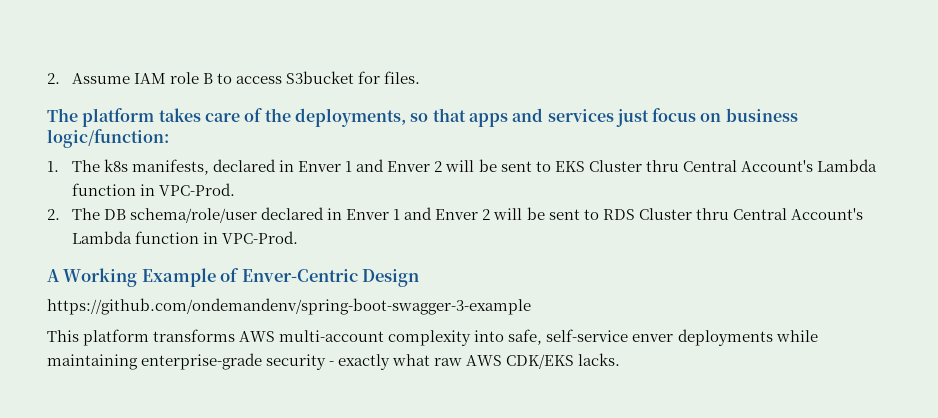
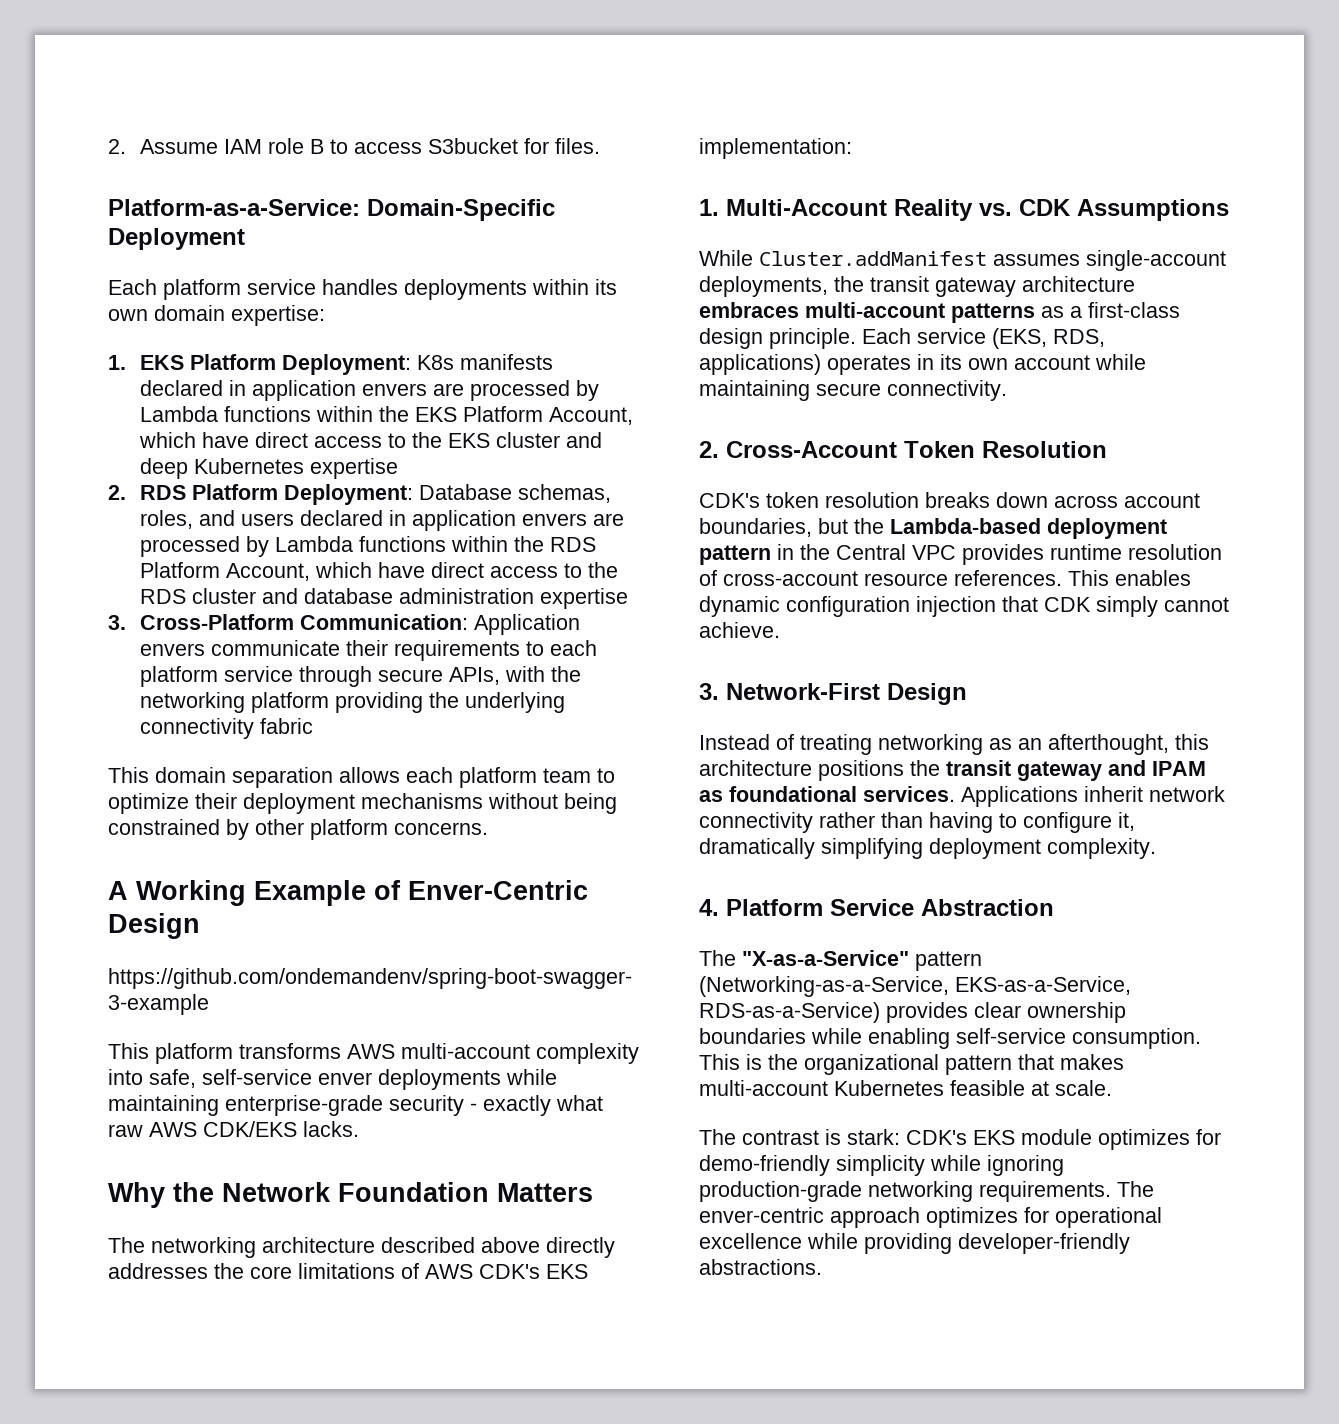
- The platform takes care of the deployments, so that apps and services just focus on business logic/function:
- 1. The k8s manifests, declared in Enver 1 and Enver 2 will be sent to EKS Cluster thru Central Account's Lambda function in VPC-Prod.
- 2. The DB schema/role/user declared in Enver 1 and Enver 2 will be sent to RDS Cluster thru Central Account's Lambda function in VPC-Prod.
+ Platform-as-a-Service: Domain-Specific Deployment
+ Each platform service handles deployments within its own domain expertise:
+ 1. EKS Platform Deployment: K8s manifests declared in application envers are processed by Lambda functions within the EKS Platform Account, which have direct access to the EKS cluster and deep Kubernetes expertise
+ 2. RDS Platform Deployment: Database schemas, roles, and users declared in application envers are processed by Lambda functions within the RDS Platform Account, which have direct access to the RDS cluster and database administration expertise
+ 3. Cross-Platform Communication: Application envers communicate their requirements to each platform service through secure APIs, with the networking platform providing the underlying connectivity fabric
+ This domain separation allows each platform team to optimize their deployment mechanisms without being constrained by other platform concerns.
+ Why the Network Foundation Matters
+ The networking architecture described above directly addresses the core limitations of AWS CDK's EKS implementation:
+ 1. Multi-Account Reality vs. CDK Assumptions
+ While Cluster.addManifest assumes single-account deployments, the transit gateway architecture embraces multi-account patterns as a first-class design principle. Each service (EKS, RDS, applications) operates in its own account while maintaining secure connectivity.
+ 2. Cross-Account Token Resolution
+ CDK's token resolution breaks down across account boundaries, but the Lambda-based deployment pattern in the Central VPC provides runtime resolution of cross-account resource references. This enables dynamic configuration injection that CDK simply cannot achieve.
+ 3. Network-First Design
+ Instead of treating networking as an afterthought, this architecture positions the transit gateway and IPAM as foundational services. Applications inherit network connectivity rather than having to configure it, dramatically simplifying deployment complexity.
+ 4. Platform Service Abstraction
+ The "X-as-a-Service" pattern (Networking-as-a-Service, EKS-as-a-Service, RDS-as-a-Service) provides clear ownership boundaries while enabling self-service consumption. This is the organizational pattern that makes multi-account Kubernetes feasible at scale.
+ The contrast is stark: CDK's EKS module optimizes for demo-friendly simplicity while ignoring production-grade networking requirements. The enver-centric approach optimizes for operational excellence while providing developer-friendly abstractions.

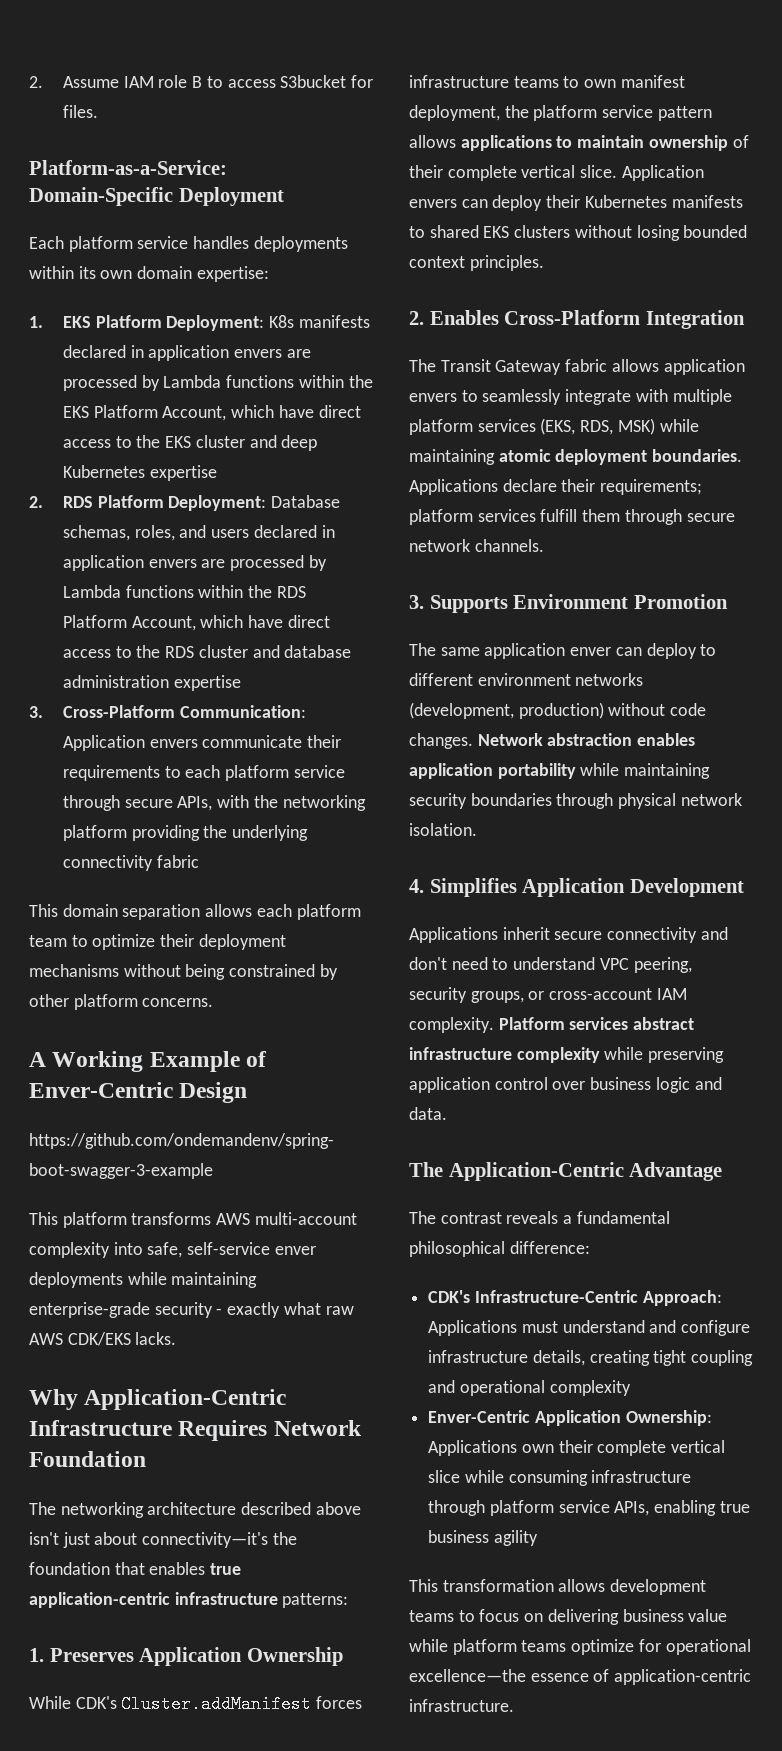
- Why the Network Foundation Matters
+ Why Application-Centric Infrastructure Requires Network Foundation
- The networking architecture described above directly addresses the core limitations of AWS CDK's EKS implementation:
- 1. Multi-Account Reality vs. CDK Assumptions
- While Cluster.addManifest assumes single-account deployments, the transit gateway architecture embraces multi-account patterns as a first-class design principle. Each service (EKS, RDS, applications) operates in its own account while maintaining secure connectivity.
- 2. Cross-Account Token Resolution
- CDK's token resolution breaks down across account boundaries, but the Lambda-based deployment pattern in the Central VPC provides runtime resolution of cross-account resource references. This enables dynamic configuration injection that CDK simply cannot achieve.
- 3. Network-First Design
- Instead of treating networking as an afterthought, this architecture positions the transit gateway and IPAM as foundational services. Applications inherit network connectivity rather than having to configure it, dramatically simplifying deployment complexity.
- 4. Platform Service Abstraction
- The "X-as-a-Service" pattern (Networking-as-a-Service, EKS-as-a-Service, RDS-as-a-Service) provides clear ownership boundaries while enabling self-service consumption. This is the organizational pattern that makes multi-account Kubernetes feasible at scale.
- The contrast is stark: CDK's EKS module optimizes for demo-friendly simplicity while ignoring production-grade networking requirements. The enver-centric approach optimizes for operational excellence while providing developer-friendly abstractions.
+ The networking architecture described above isn't just about connectivity—it's the foundation that enables true application-centric infrastructure patterns:
+ 1. Preserves Application Ownership
+ While CDK's Cluster.addManifest forces infrastructure teams to own manifest deployment, the platform service pattern allows applications to maintain ownership of their complete vertical slice. Application envers can deploy their Kubernetes manifests to shared EKS clusters without losing bounded context principles.
+ 2. Enables Cross-Platform Integration
+ The Transit Gateway fabric allows application envers to seamlessly integrate with multiple platform services (EKS, RDS, MSK) while maintaining atomic deployment boundaries. Applications declare their requirements; platform services fulfill them through secure network channels.
+ 3. Supports Environment Promotion
+ The same application enver can deploy to different environment networks (development, production) without code changes. Network abstraction enables application portability while maintaining security boundaries through physical network isolation.
+ 4. Simplifies Application Development
+ Applications inherit secure connectivity and don't need to understand VPC peering, security groups, or cross-account IAM complexity. Platform services abstract infrastructure complexity while preserving application control over business logic and data.
+ The Application-Centric Advantage
+ The contrast reveals a fundamental philosophical difference:
+ CDK's Infrastructure-Centric Approach: Applications must understand and configure infrastructure details, creating tight coupling and operational complexity
+ Enver-Centric Application Ownership: Applications own their complete vertical slice while consuming infrastructure through platform service APIs, enabling true business agility
+ This transformation allows development teams to focus on delivering business value while platform teams optimize for operational excellence—the essence of application-centric infrastructure.

